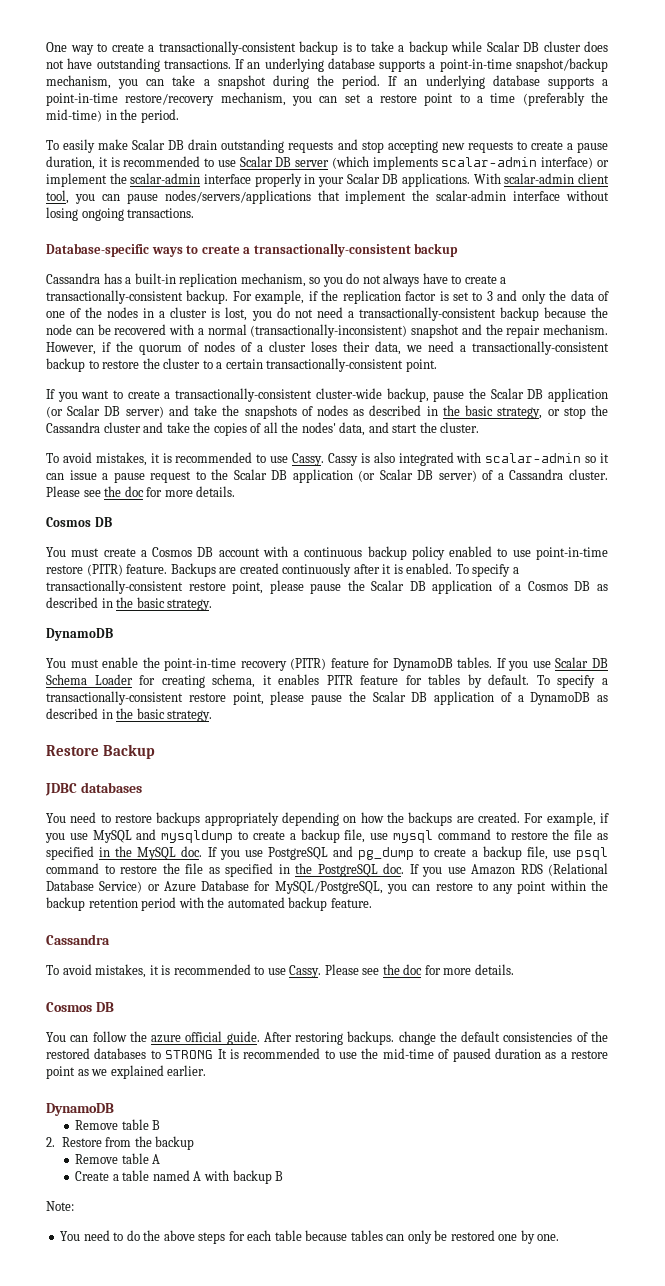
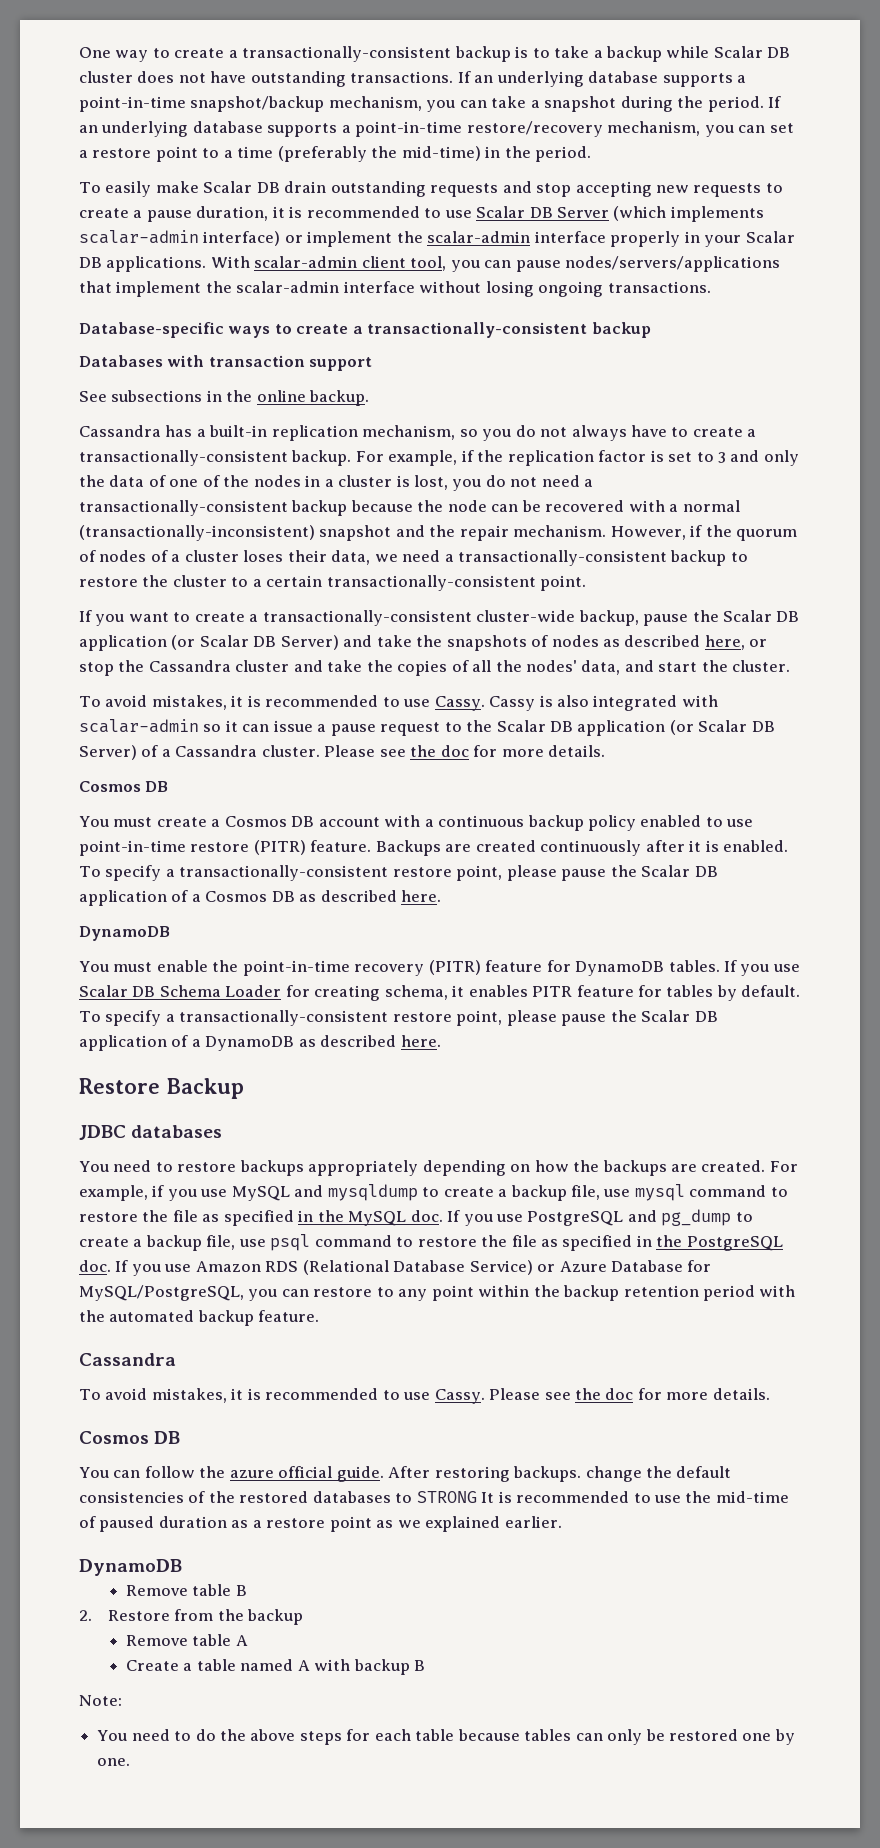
- To easily make Scalar DB drain outstanding requests and stop accepting new requests to create a pause duration, it is recommended to use Scalar DB server (which implements scalar-admin interface) or implement the scalar-admin interface properly in your Scalar DB applications.
+ To easily make Scalar DB drain outstanding requests and stop accepting new requests to create a pause duration, it is recommended to use Scalar DB Server (which implements scalar-admin interface) or implement the scalar-admin interface properly in your Scalar DB applications.
+ Databases with transaction support
+ See subsections in the online backup.
- If you want to create a transactionally-consistent cluster-wide backup, pause the Scalar DB application (or Scalar DB server) and take the snapshots of nodes as described in the basic strategy, or stop the Cassandra cluster and take the copies of all the nodes' data, and start the cluster.
+ If you want to create a transactionally-consistent cluster-wide backup, pause the Scalar DB application (or Scalar DB Server) and take the snapshots of nodes as described here, or stop the Cassandra cluster and take the copies of all the nodes' data, and start the cluster.
- Cassy is also integrated with scalar-admin so it can issue a pause request to the Scalar DB application (or Scalar DB server) of a Cassandra cluster.
+ Cassy is also integrated with scalar-admin so it can issue a pause request to the Scalar DB application (or Scalar DB Server) of a Cassandra cluster.
- To specify a transactionally-consistent restore point, please pause the Scalar DB application of a Cosmos DB as described in the basic strategy.
+ To specify a transactionally-consistent restore point, please pause the Scalar DB application of a Cosmos DB as described here.
- To specify a transactionally-consistent restore point, please pause the Scalar DB application of a DynamoDB as described in the basic strategy.
+ To specify a transactionally-consistent restore point, please pause the Scalar DB application of a DynamoDB as described here.

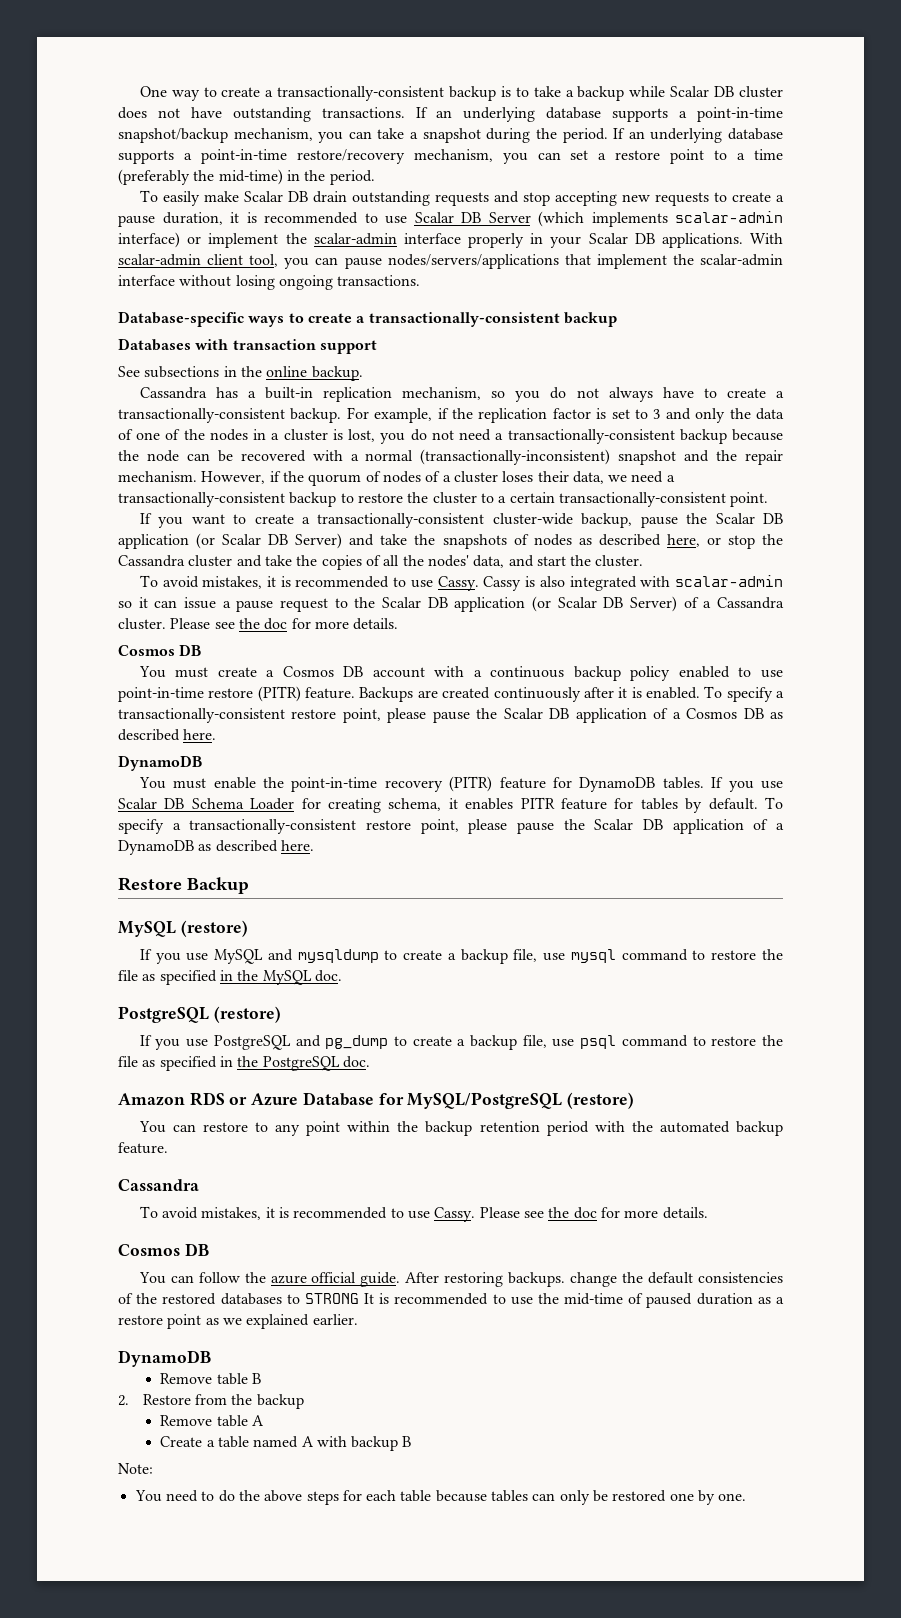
- JDBC databases
- You need to restore backups appropriately depending on how the backups are created. For example, if you use MySQL and mysqldump to create a backup file, use mysql command to restore the file as specified in the MySQL doc. If you use PostgreSQL and pg_dump to create a backup file, use psql command to restore the file as specified in the PostgreSQL doc. If you use Amazon RDS (Relational Database Service) or Azure Database for MySQL/PostgreSQL, you can restore to any point within the backup retention period with the automated backup feature.
+ MySQL (restore)
+ If you use MySQL and mysqldump to create a backup file, use mysql command to restore the file as specified in the MySQL doc.
+ PostgreSQL (restore)
+ If you use PostgreSQL and pg_dump to create a backup file, use psql command to restore the file as specified in the PostgreSQL doc.
+ Amazon RDS or Azure Database for MySQL/PostgreSQL (restore)
+ You can restore to any point within the backup retention period with the automated backup feature.

